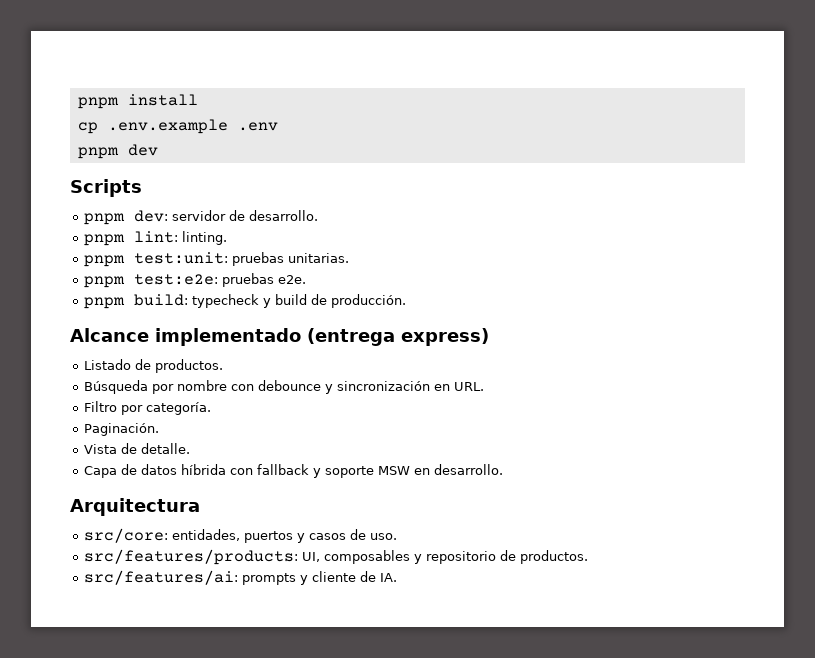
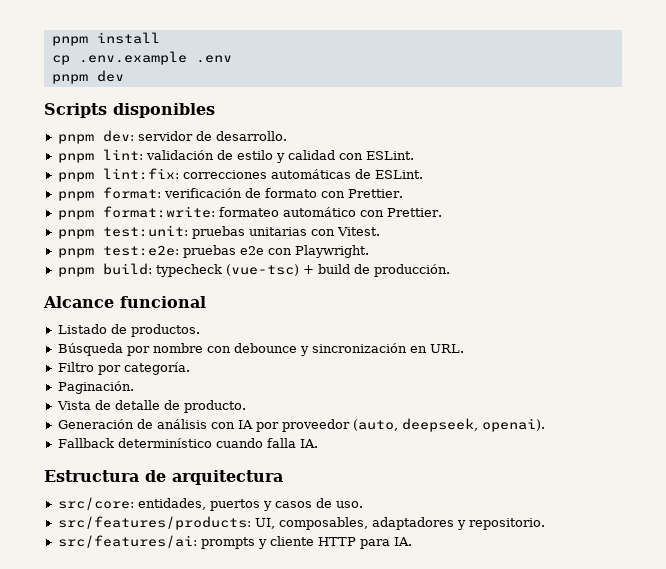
- Scripts
+ Scripts disponibles
- pnpm lint: linting.
+ pnpm lint: validación de estilo y calidad con ESLint.
+ pnpm lint:fix: correcciones automáticas de ESLint.
+ pnpm format: verificación de formato con Prettier.
+ pnpm format:write: formateo automático con Prettier.
- pnpm test:unit: pruebas unitarias.
+ pnpm test:unit: pruebas unitarias con Vitest.
- pnpm test:e2e: pruebas e2e.
+ pnpm test:e2e: pruebas e2e con Playwright.
- pnpm build: typecheck y build de producción.
+ pnpm build: typecheck (vue-tsc) + build de producción.
- Alcance implementado (entrega express)
+ Alcance funcional
- Vista de detalle.
- Capa de datos híbrida con fallback y soporte MSW en desarrollo.
- Arquitectura
+ Vista de detalle de producto.
+ Generación de análisis con IA por proveedor (auto, deepseek, openai).
+ Fallback determinístico cuando falla IA.
+ Estructura de arquitectura
- src/features/products: UI, composables y repositorio de productos.
+ src/features/products: UI, composables, adaptadores y repositorio.
- src/features/ai: prompts y cliente de IA.
+ src/features/ai: prompts y cliente HTTP para IA.

